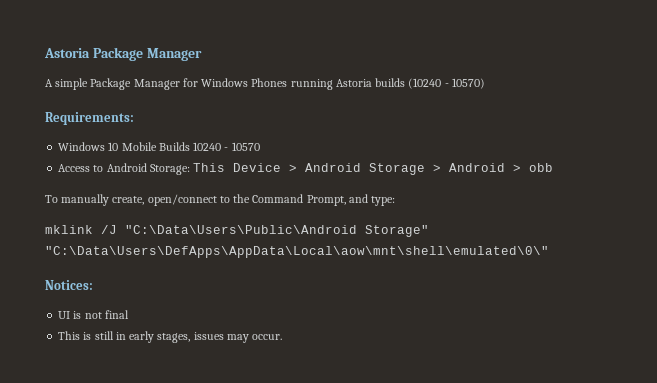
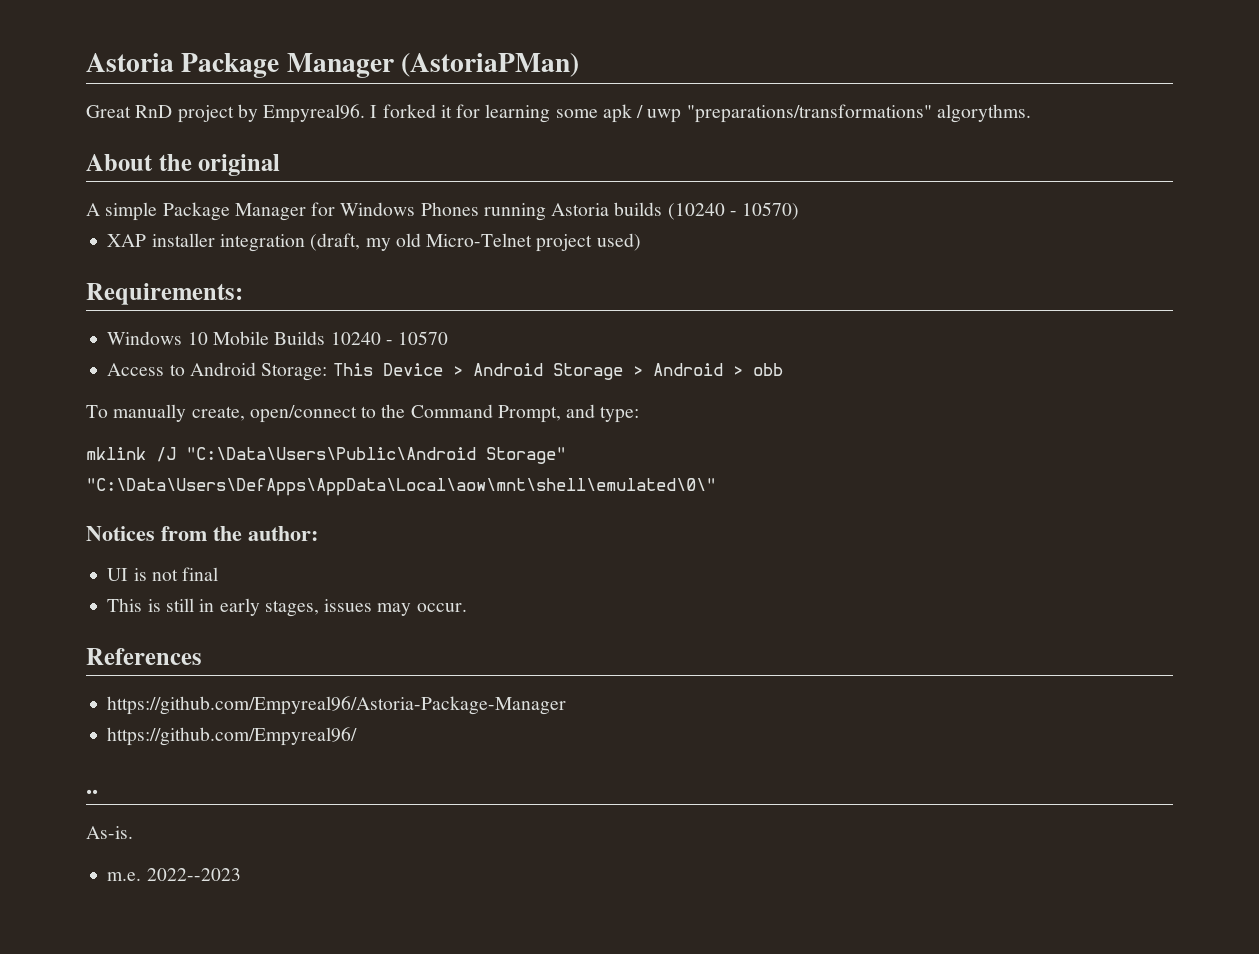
- Astoria Package Manager
+ Astoria Package Manager (AstoriaPMan)
+ Great RnD project by Empyreal96. I forked it for learning some apk / uwp "preparations/transformations" algorythms.
+ About the original
+ XAP installer integration (draft, my old Micro-Telnet project used)
- Notices:
+ Notices from the author:
+ References
+ https://github.com/Empyreal96/Astoria-Package-Manager
+ https://github.com/Empyreal96/
+ ..
+ As-is.
+ m.e. 2022--2023

